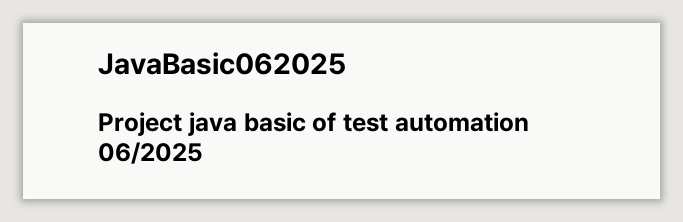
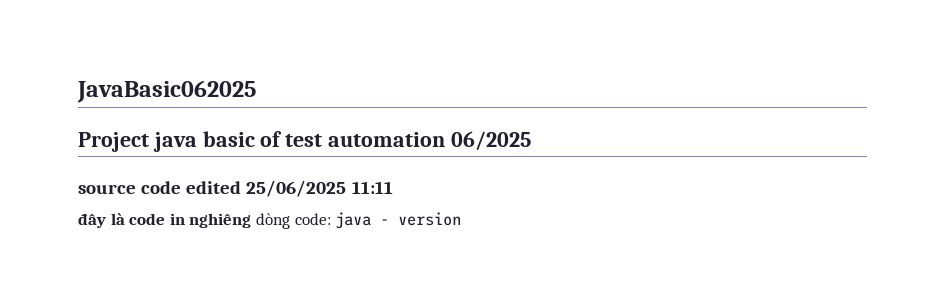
+ source code edited 25/06/2025 11:11
+ đây là code in nghiêng dòng code: java - version

